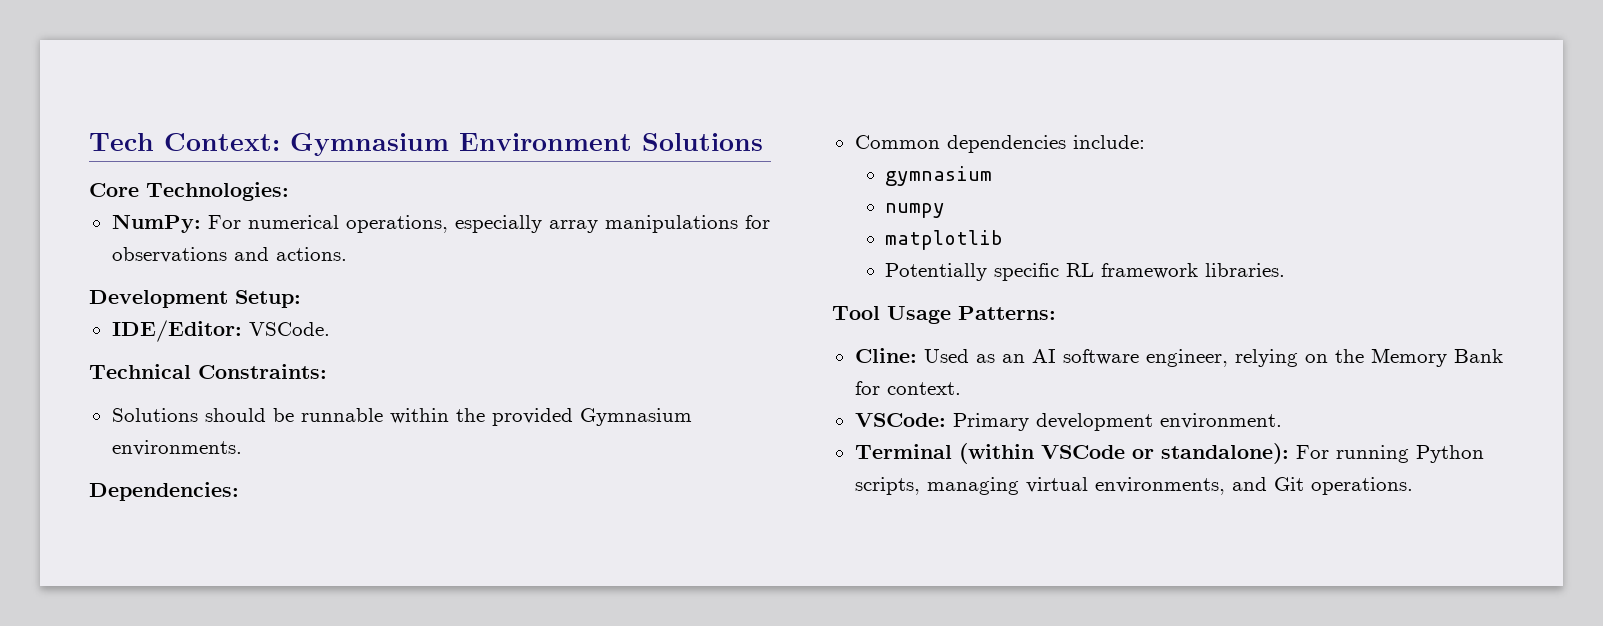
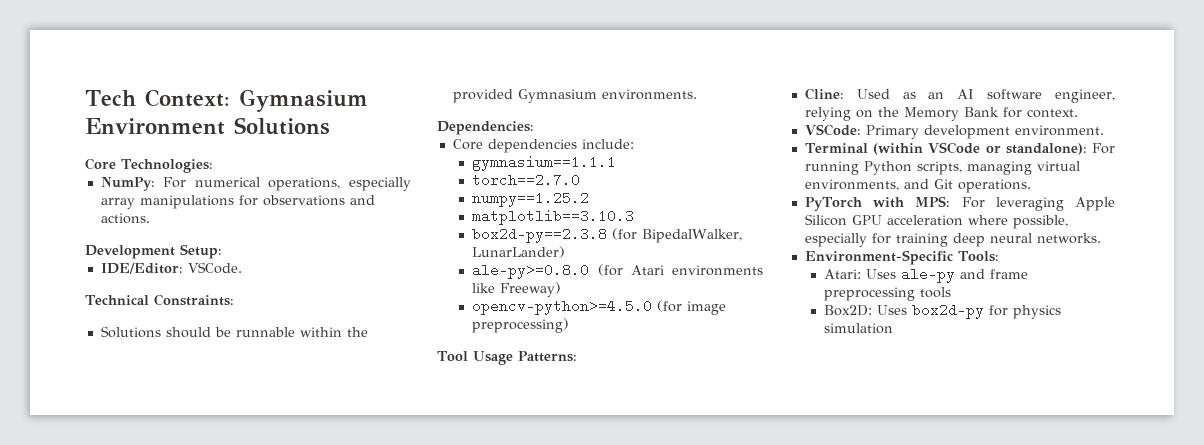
- Common dependencies include:
+ Core dependencies include:
- gymnasium
- numpy
- matplotlib
- Potentially specific RL framework libraries.
+ gymnasium==1.1.1
+ torch==2.7.0
+ numpy==1.25.2
+ matplotlib==3.10.3
+ box2d-py==2.3.8 (for BipedalWalker, LunarLander)
+ ale-py>=0.8.0 (for Atari environments like Freeway)
+ opencv-python>=4.5.0 (for image preprocessing)
+ PyTorch with MPS: For leveraging Apple Silicon GPU acceleration where possible, especially for training deep neural networks.
+ Environment-Specific Tools:
+ Atari: Uses ale-py and frame preprocessing tools
+ Box2D: Uses box2d-py for physics simulation

